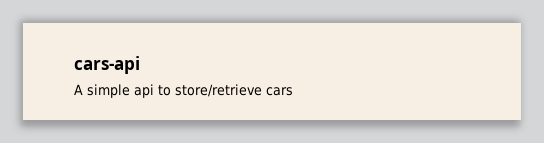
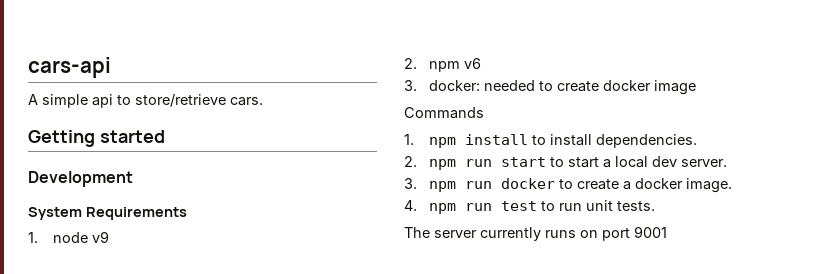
- A simple api to store/retrieve cars
+ A simple api to store/retrieve cars.
+ Getting started
+ Development
+ System Requirements
+ 1. node v9
+ 2. npm v6
+ 3. docker: needed to create docker image
+ Commands
+ 1. npm install to install dependencies.
+ 2. npm run start to start a local dev server.
+ 3. npm run docker to create a docker image.
+ 4. npm run test to run unit tests.
+ The server currently runs on port 9001

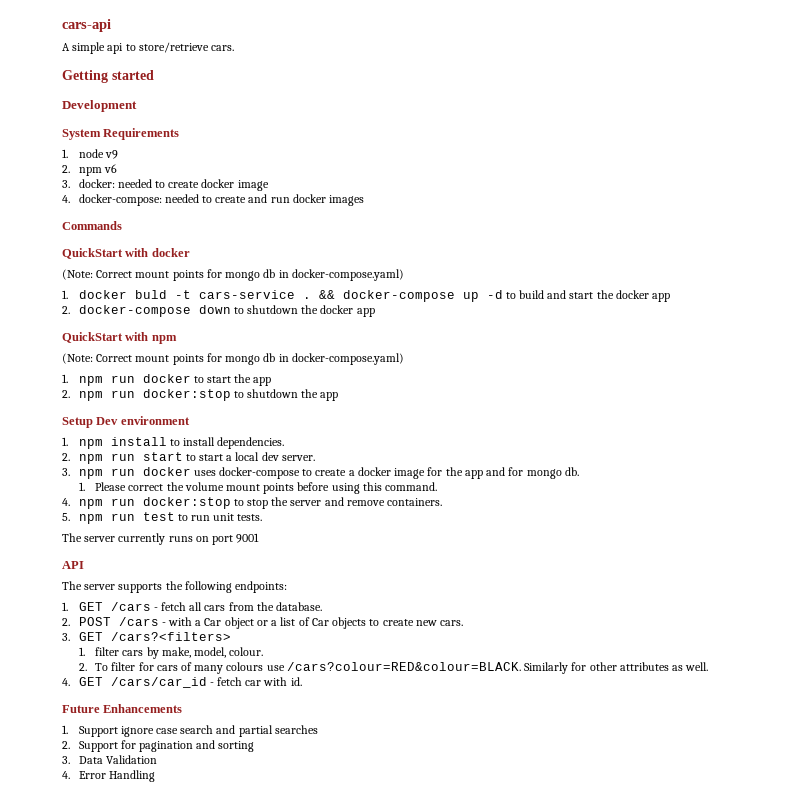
+ 4. docker-compose: needed to create and run docker images
  Commands
+ QuickStart with docker
+ (Note: Correct mount points for mongo db in docker-compose.yaml)
+ 1. docker buld -t cars-service . && docker-compose up -d to build and start the docker app
+ 2. docker-compose down to shutdown the docker app
+ QuickStart with npm
+ (Note: Correct mount points for mongo db in docker-compose.yaml)
+ 1. npm run docker to start the app
+ 2. npm run docker:stop to shutdown the app
+ Setup Dev environment
- 3. npm run docker to create a docker image.
- 4. npm run test to run unit tests.
+ 3. npm run docker uses docker-compose to create a docker image for the app and for mongo db.
+ 1. Please correct the volume mount points before using this command.
+ 4. npm run docker:stop to stop the server and remove containers.
+ 5. npm run test to run unit tests.
+ API
+ The server supports the following endpoints:
+ 1. GET /cars - fetch all cars from the database.
+ 2. POST /cars - with a Car object or a list of Car objects to create new cars.
+ 3. GET /cars?<filters>
+ 1. filter cars by make, model, colour.
+ 2. To filter for cars of many colours use /cars?colour=RED&colour=BLACK. Similarly for other attributes as well.
+ 4. GET /cars/car_id - fetch car with id.
+ Future Enhancements
+ 1. Support ignore case search and partial searches
+ 2. Support for pagination and sorting
+ 3. Data Validation
+ 4. Error Handling

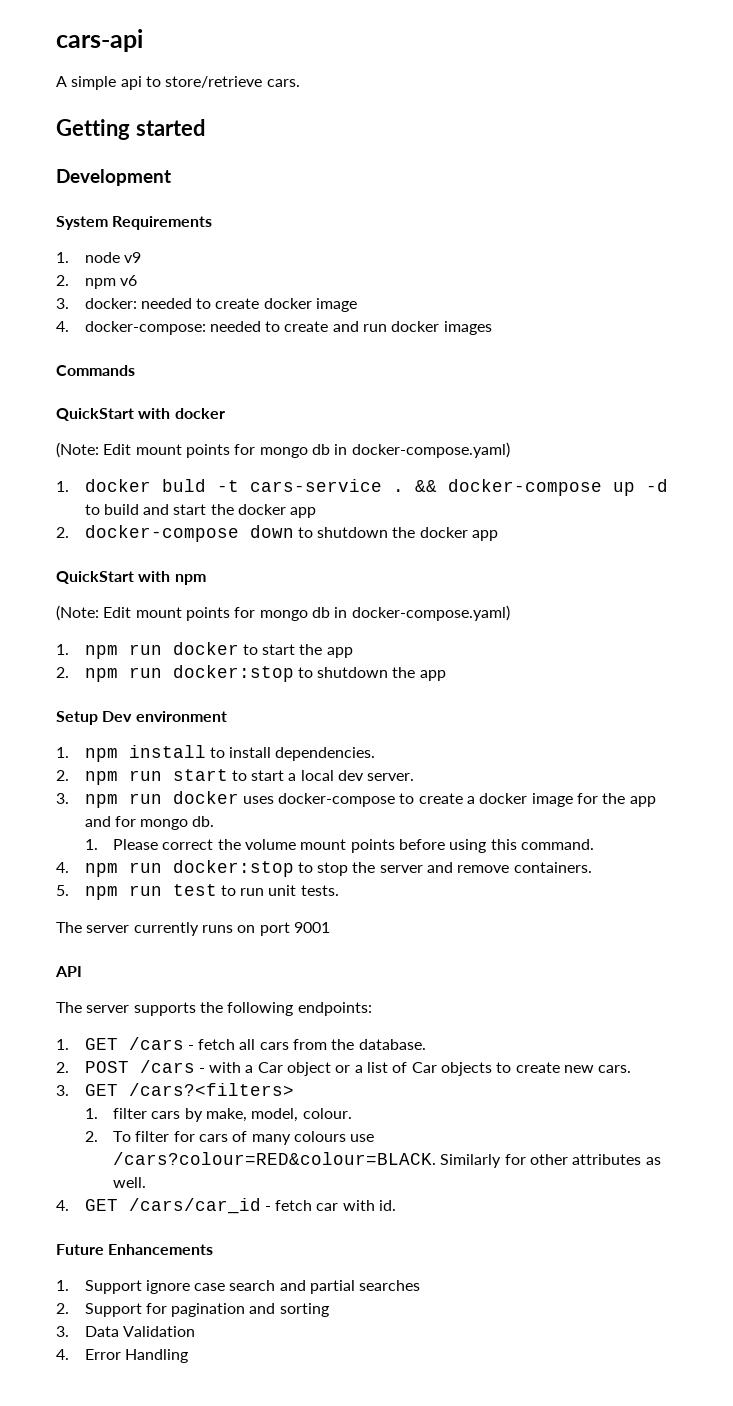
  QuickStart with docker
- (Note: Correct mount points for mongo db in docker-compose.yaml)
+ (Note: Edit mount points for mongo db in docker-compose.yaml)
  QuickStart with npm
- (Note: Correct mount points for mongo db in docker-compose.yaml)
+ (Note: Edit mount points for mongo db in docker-compose.yaml)

